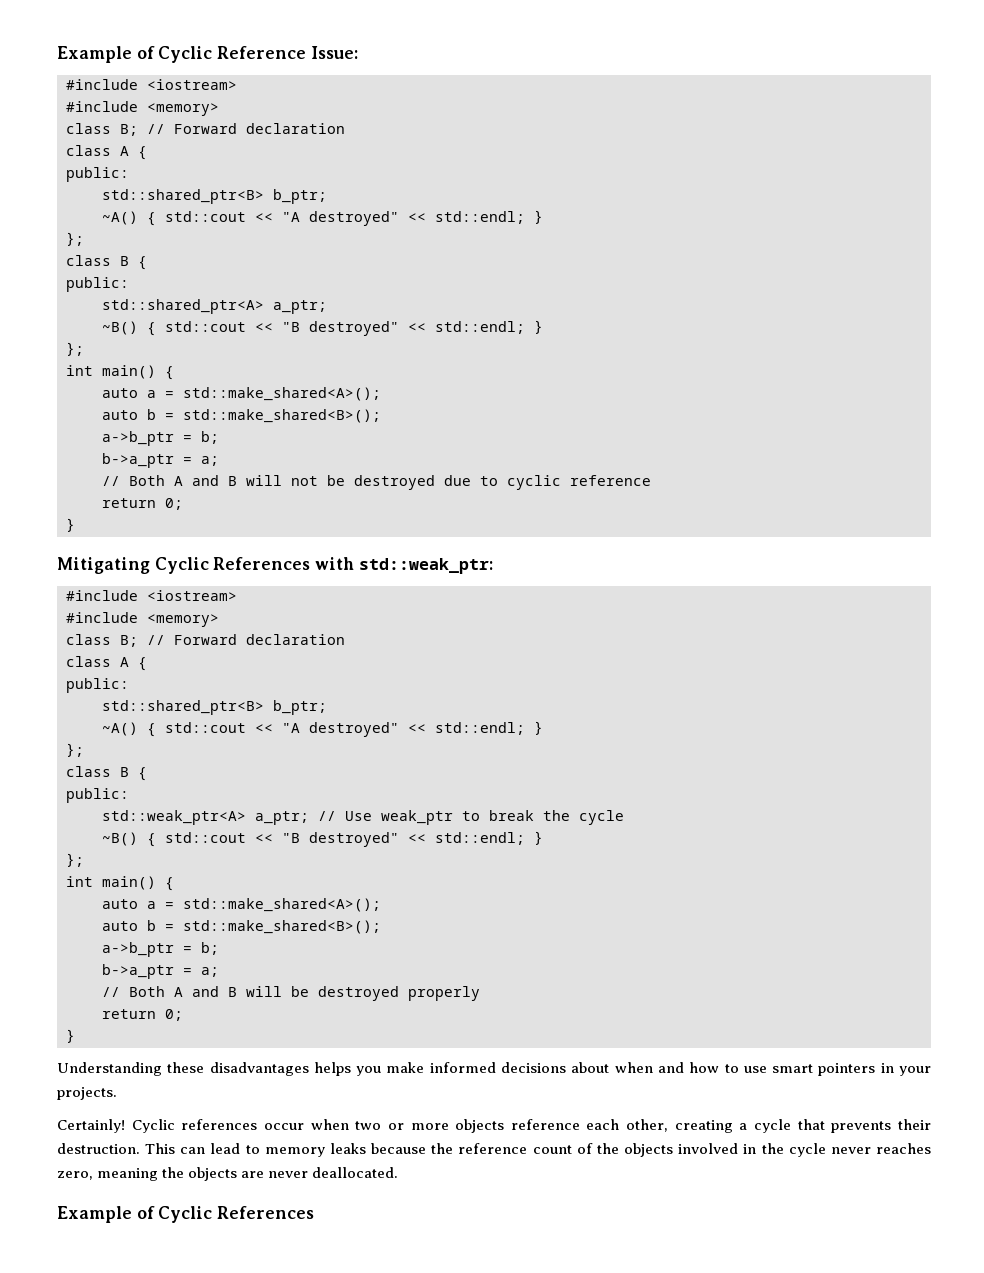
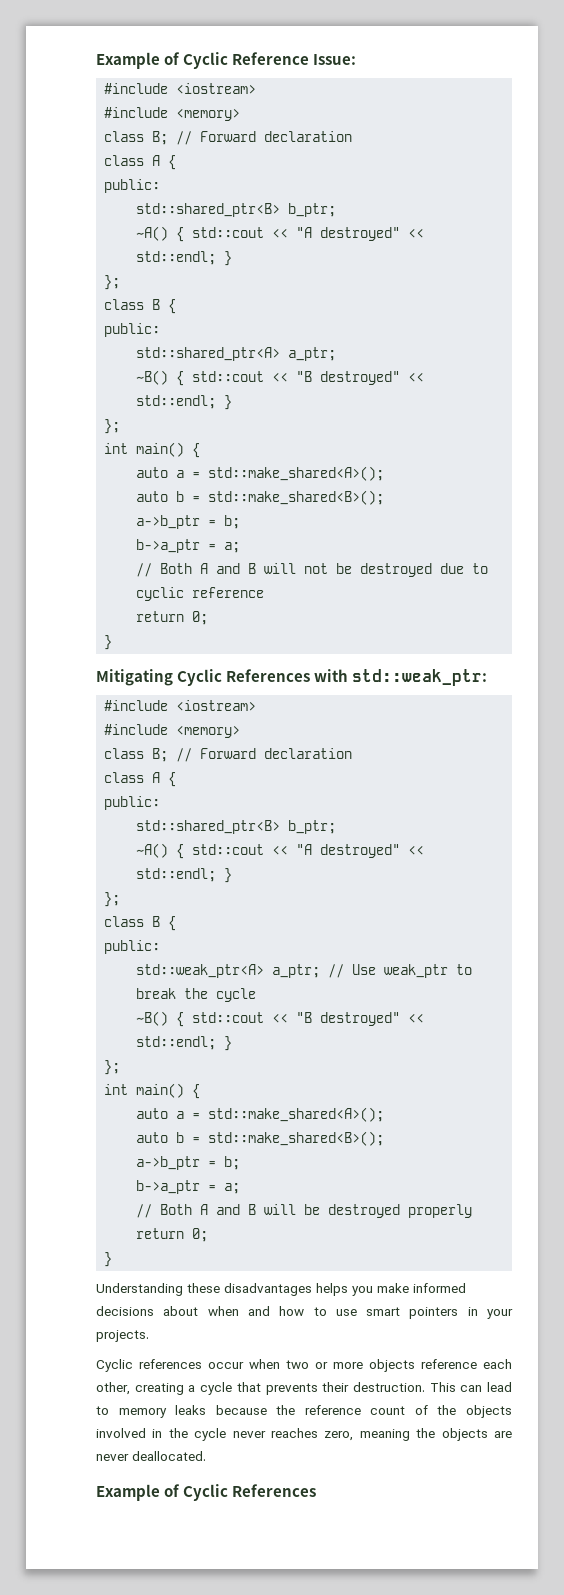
- Certainly!

